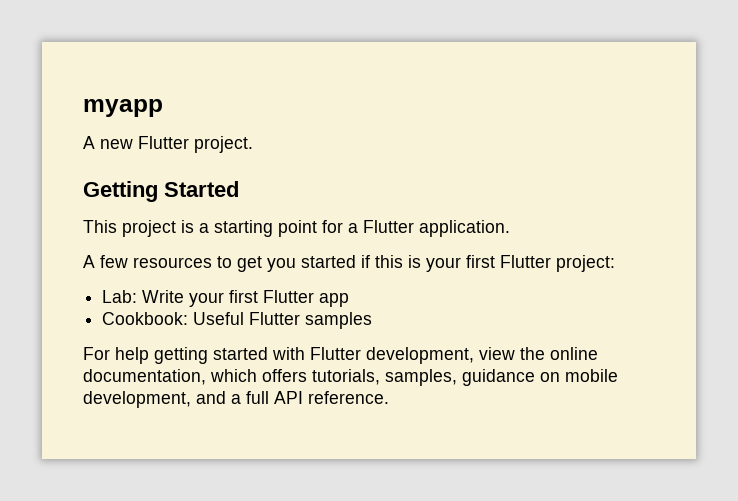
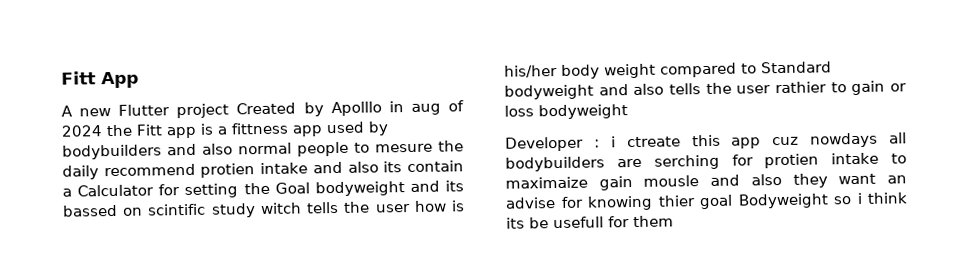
- myapp
+ Fitt App
- A new Flutter project.
- Getting Started
- This project is a starting point for a Flutter application.
- A few resources to get you started if this is your first Flutter project:
- Lab: Write your first Flutter app
- Cookbook: Useful Flutter samples
- For help getting started with Flutter development, view the online documentation, which offers tutorials, samples, guidance on mobile development, and a full API reference.
+ A new Flutter project Created by Apolllo in aug of 2024 the Fitt app is a fittness app used by bodybuilders and also normal people to mesure the daily recommend protien intake and also its contain a Calculator for setting the Goal bodyweight and its bassed on scintific study witch tells the user how is his/her body weight compared to Standard bodyweight and also tells the user rathier to gain or loss bodyweight
+ Developer : i ctreate this app cuz nowdays all bodybuilders are serching for protien intake to maximaize gain mousle and also they want an advise for knowing thier goal Bodyweight so i think its be usefull for them

